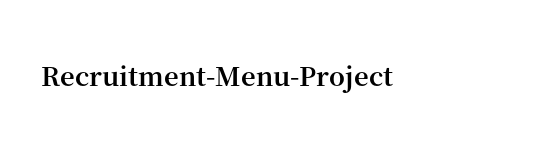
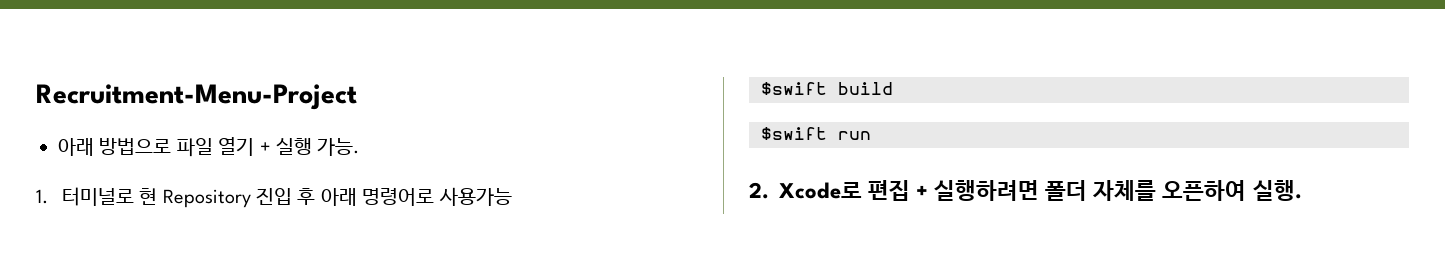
+ 아래 방법으로 파일 열기 + 실행 가능.
+ 1. 터미널로 현 Repository 진입 후 아래 명령어로 사용가능
+ $swift build
+ $swift run
+ 2. Xcode로 편집 + 실행하려면 폴더 자체를 오픈하여 실행.

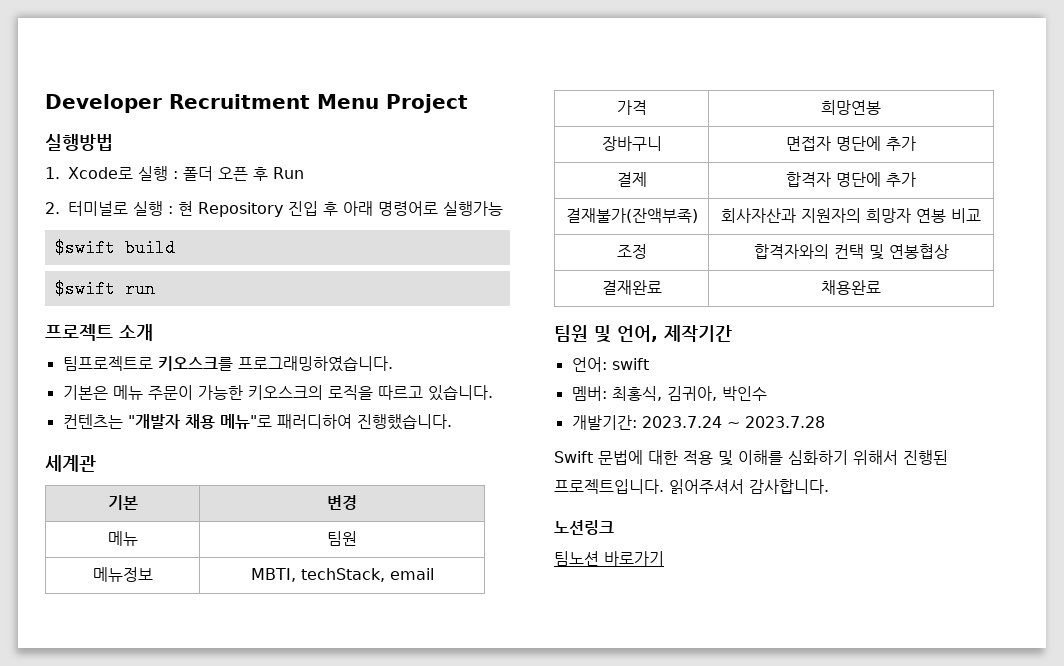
- Recruitment-Menu-Project
- 아래 방법으로 파일 열기 + 실행 가능.
- 1. 터미널로 현 Repository 진입 후 아래 명령어로 사용가능
+ Developer Recruitment Menu Project
+ 실행방법
+ 1. Xcode로 실행 : 폴더 오픈 후 Run
+ 2. 터미널로 실행 : 현 Repository 진입 후 아래 명령어로 실행가능
- 2. Xcode로 편집 + 실행하려면 폴더 자체를 오픈하여 실행.
+ 프로젝트 소개
+ 팀프로젝트로 키오스크를 프로그래밍하였습니다.
+ 기본은 메뉴 주문이 가능한 키오스크의 로직을 따르고 있습니다.
+ 컨텐츠는 "개발자 채용 메뉴"로 패러디하여 진행했습니다.
+ 세계관
+ 기본 | 변경
+ 메뉴 | 팀원
+ 메뉴정보 | MBTI, techStack, email
+ 가격 | 희망연봉
+ 장바구니 | 면접자 명단에 추가
+ 결제 | 합격자 명단에 추가
+ 결재불가(잔액부족) | 회사자산과 지원자의 희망자 연봉 비교
+ 조정 | 합격자와의 컨택 및 연봉협상
+ 결재완료 | 채용완료
+ 팀원 및 언어, 제작기간
+ 언어: swift
+ 멤버: 최홍식, 김귀아, 박인수
+ 개발기간: 2023.7.24 ~ 2023.7.28
+ Swift 문법에 대한 적용 및 이해를 심화하기 위해서 진행된 프로젝트입니다. 읽어주셔서 감사합니다.
+ 노션링크
+ 팀노션 바로가기

